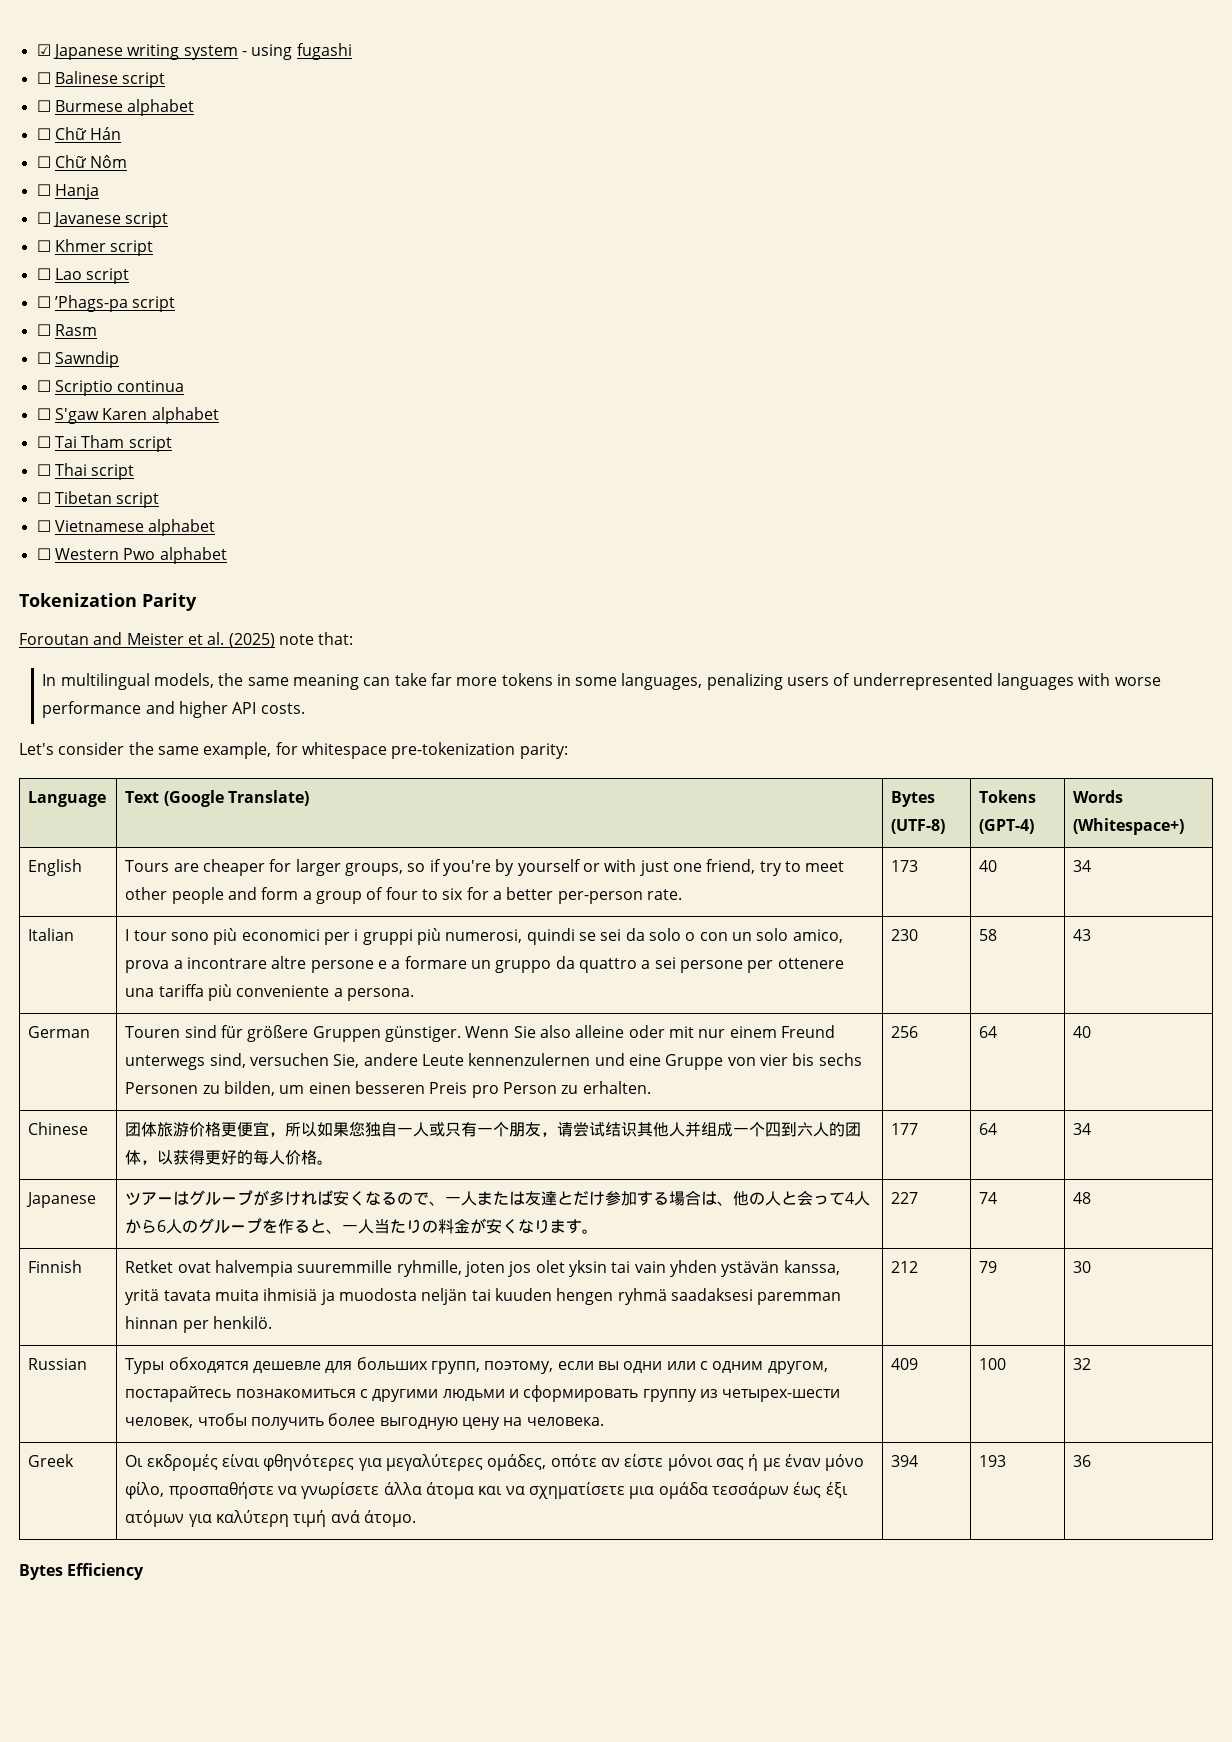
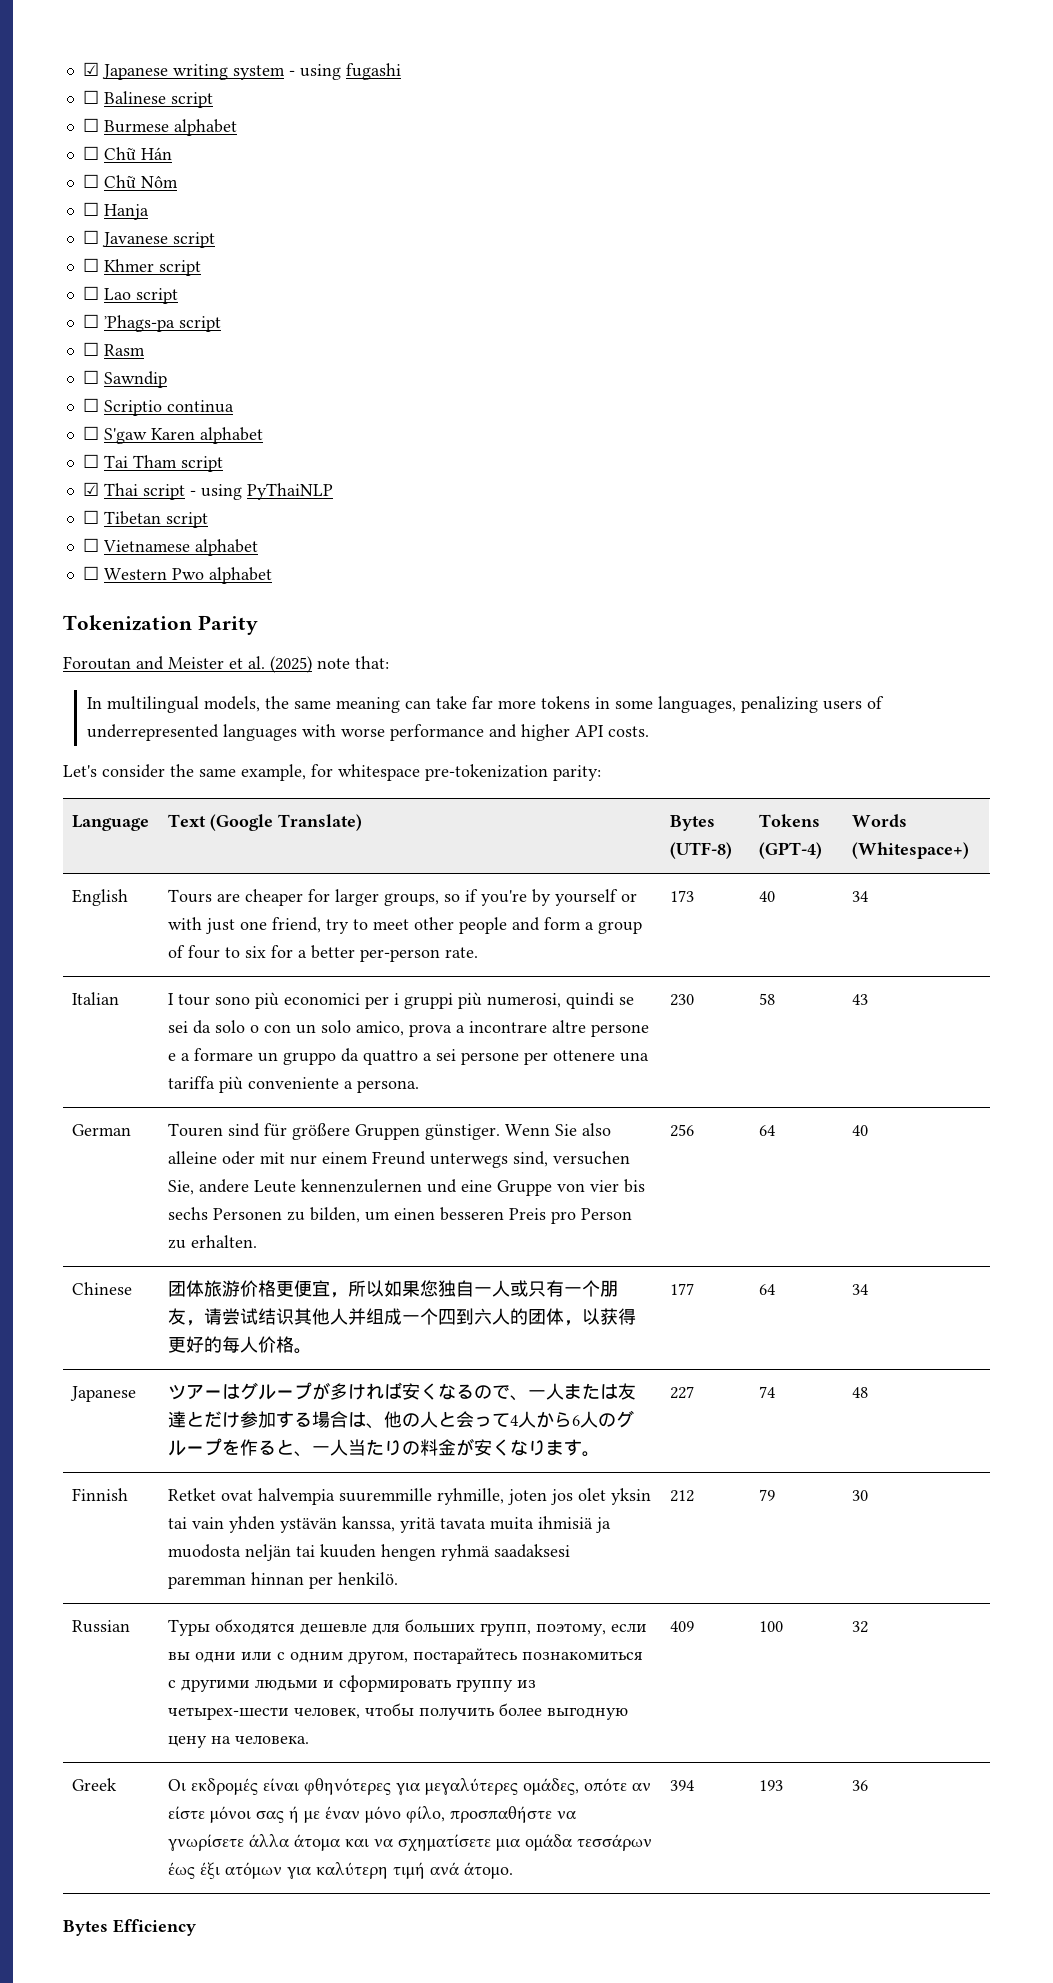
- ☐ Thai script
+ ☑ Thai script - using PyThaiNLP

